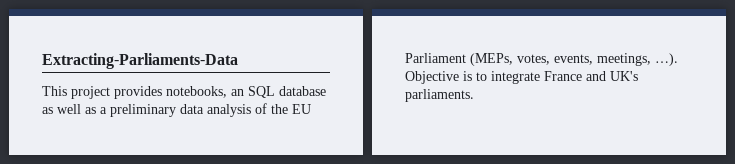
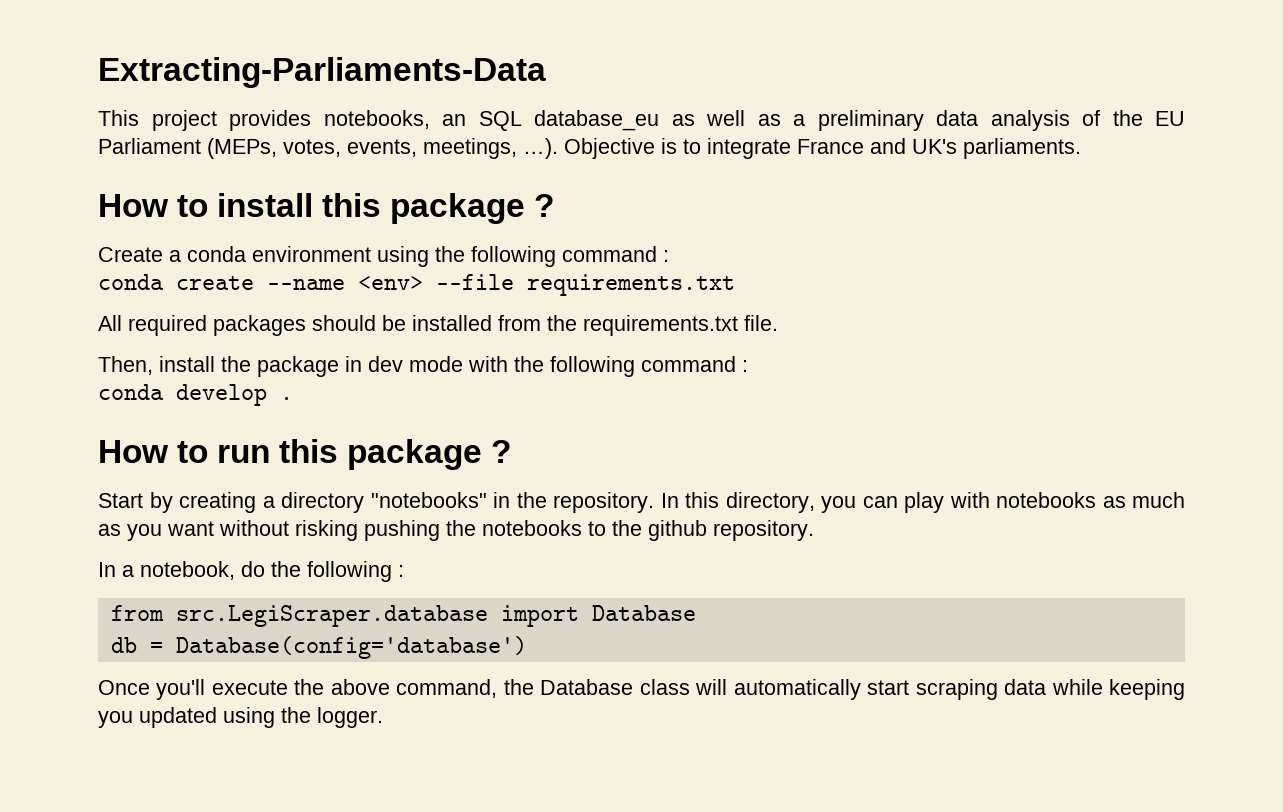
- This project provides notebooks, an SQL database as well as a preliminary data analysis of the EU Parliament (MEPs, votes, events, meetings, …).
+ This project provides notebooks, an SQL database_eu as well as a preliminary data analysis of the EU Parliament (MEPs, votes, events, meetings, …).
+ How to install this package ?
+ Create a conda environment using the following command :
+ conda create --name <env> --file requirements.txt
+ All required packages should be installed from the requirements.txt file.
+ Then, install the package in dev mode with the following command :
+ conda develop .
+ How to run this package ?
+ Start by creating a directory "notebooks" in the repository. In this directory, you can play with notebooks as much as you want without risking pushing the notebooks to the github repository.
+ In a notebook, do the following :
+ from src.LegiScraper.database import Database
+ db = Database(config='database')
+ Once you'll execute the above command, the Database class will automatically start scraping data while keeping you updated using the logger.

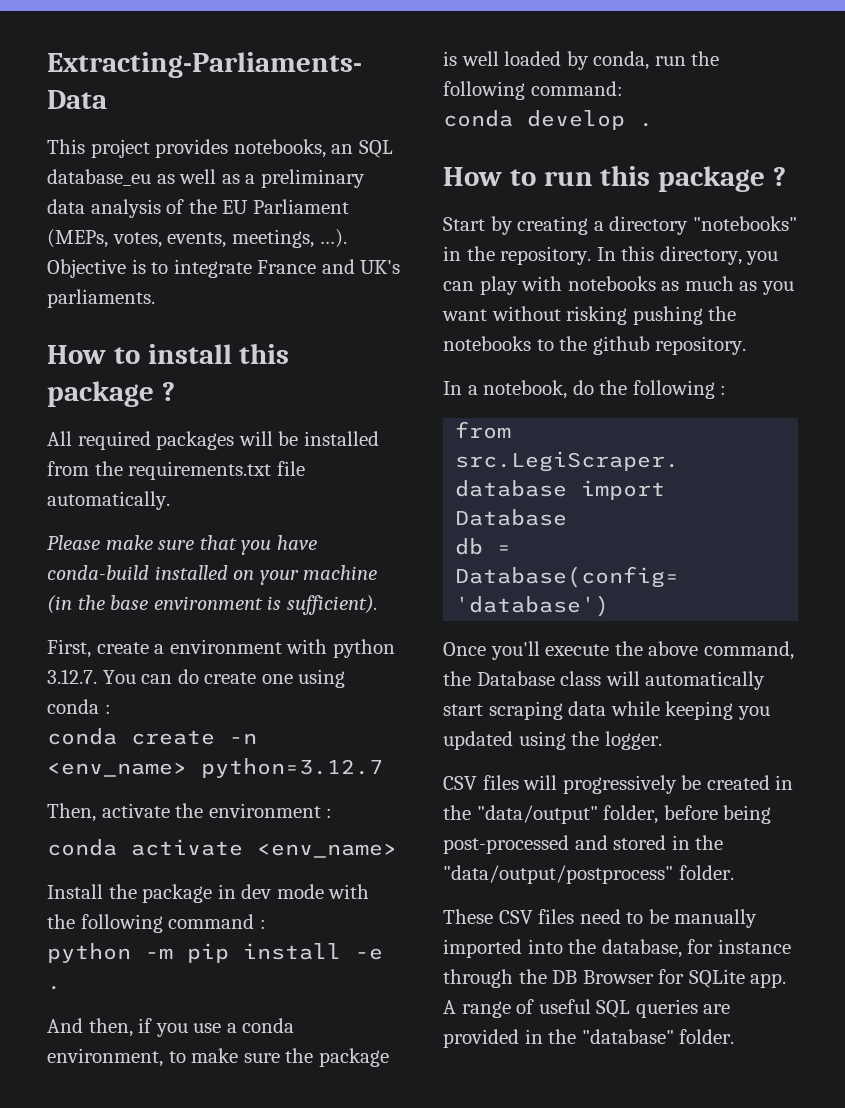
- Create a conda environment using the following command :
- conda create --name <env> --file requirements.txt
- All required packages should be installed from the requirements.txt file.
- Then, install the package in dev mode with the following command :
+ All required packages will be installed from the requirements.txt file automatically.
+ Please make sure that you have conda-build installed on your machine (in the base environment is sufficient).
+ First, create a environment with python 3.12.7. You can do create one using conda :
+ conda create -n <env_name> python=3.12.7
+ Then, activate the environment :
+ conda activate <env_name>
+ Install the package in dev mode with the following command :
+ python -m pip install -e .
+ And then, if you use a conda environment, to make sure the package is well loaded by conda, run the following command:
+ CSV files will progressively be created in the "data/output" folder, before being post-processed and stored in the "data/output/postprocess" folder.
+ These CSV files need to be manually imported into the database, for instance through the DB Browser for SQLite app. A range of useful SQL queries are provided in the "database" folder.

